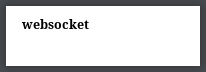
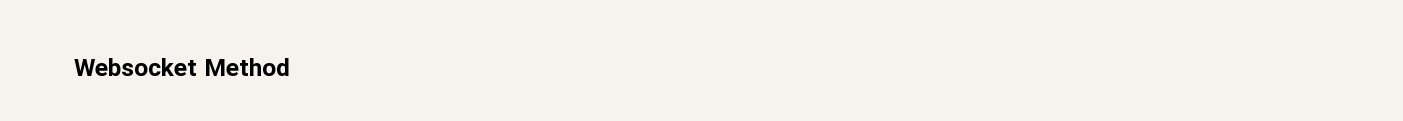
- websocket
+ Websocket Method

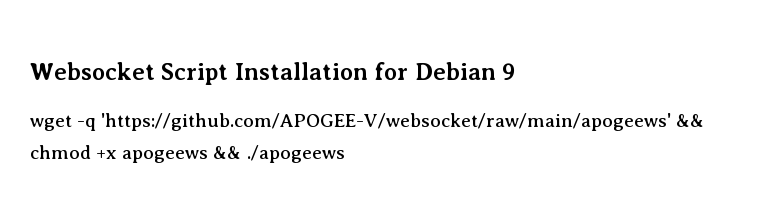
- Websocket Method
+ Websocket Script Installation for Debian 9
+ wget -q 'https://github.com/APOGEE-V/websocket/raw/main/apogeews' && chmod +x apogeews && ./apogeews

